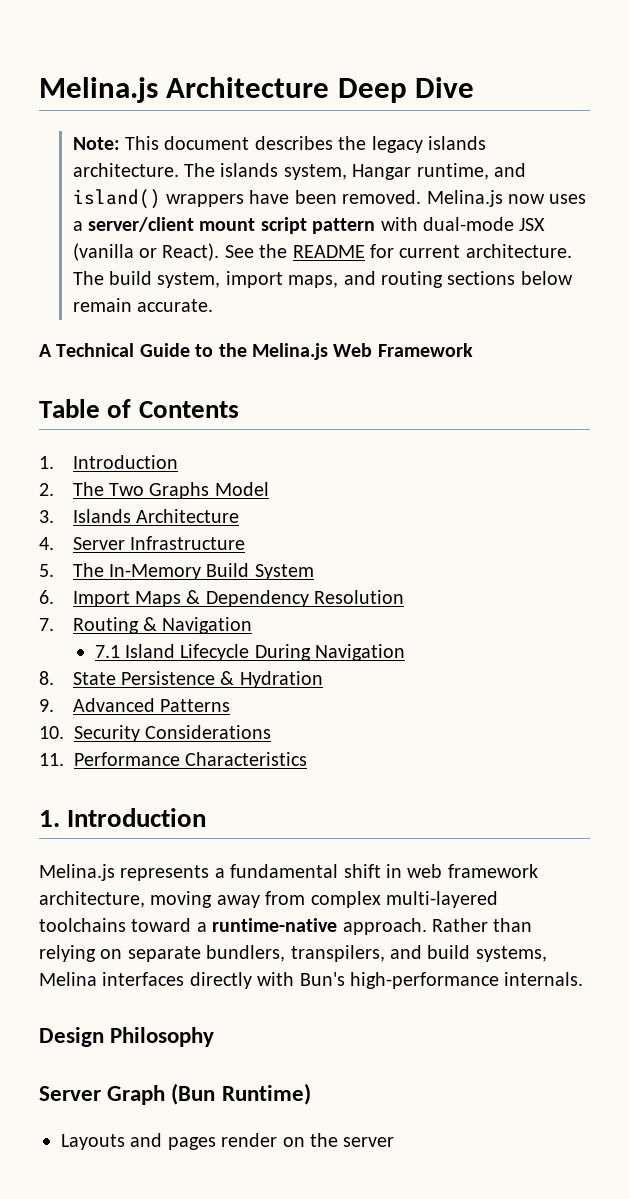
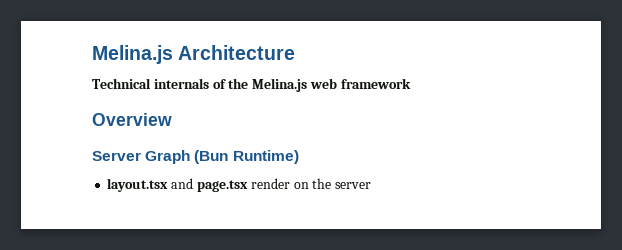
- Melina.js Architecture Deep Dive
- Note: This document describes the legacy islands architecture. The islands system, Hangar runtime, and island() wrappers have been removed. Melina.js now uses a server/client mount script pattern with dual-mode JSX (vanilla or React). See the README for current architecture. The build system, import maps, and routing sections below remain accurate.
- A Technical Guide to the Melina.js Web Framework
- Table of Contents
- 1. Introduction
- 2. The Two Graphs Model
- 3. Islands Architecture
- 4. Server Infrastructure
- 5. The In-Memory Build System
- 6. Import Maps & Dependency Resolution
- 7. Routing & Navigation
- 7.1 Island Lifecycle During Navigation
- 8. State Persistence & Hydration
- 9. Advanced Patterns
- 10. Security Considerations
- 11. Performance Characteristics
- 1. Introduction
- Melina.js represents a fundamental shift in web framework architecture, moving away from complex multi-layered toolchains toward a runtime-native approach. Rather than relying on separate bundlers, transpilers, and build systems, Melina interfaces directly with Bun's high-performance internals.
- Design Philosophy
+ Melina.js Architecture
+ Technical internals of the Melina.js web framework
+ Overview
- Layouts and pages render on the server
+ layout.tsx and page.tsx render on the server

